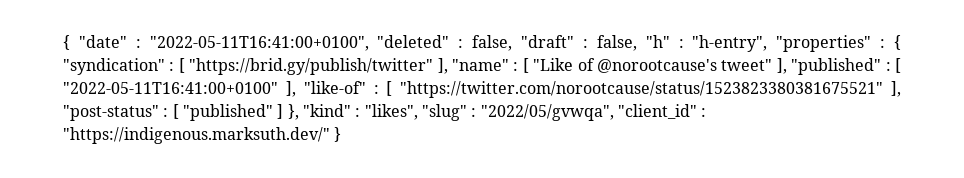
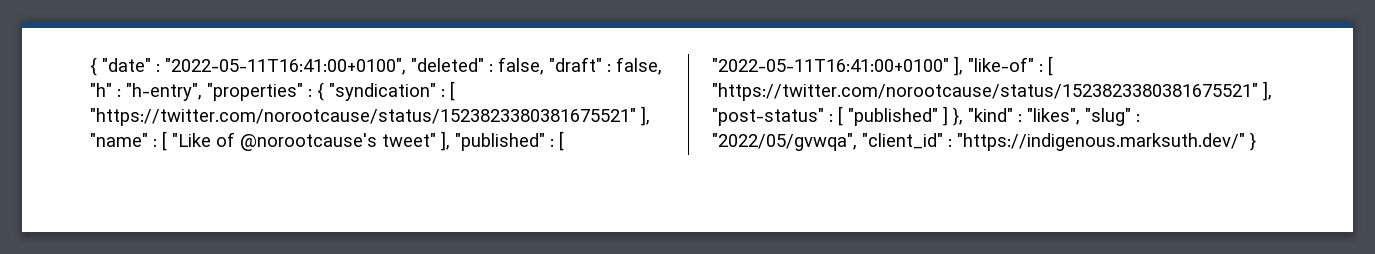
- { "date" : "2022-05-11T16:41:00+0100", "deleted" : false, "draft" : false, "h" : "h-entry", "properties" : { "syndication" : [ "https://brid.gy/publish/twitter" ], "name" : [ "Like of @norootcause's tweet" ], "published" : [ "2022-05-11T16:41:00+0100" ], "like-of" : [ "https://twitter.com/norootcause/status/1523823380381675521" ], "post-status" : [ "published" ] }, "kind" : "likes", "slug" : "2022/05/gvwqa", "client_id" : "https://indigenous.marksuth.dev/" }
+ { "date" : "2022-05-11T16:41:00+0100", "deleted" : false, "draft" : false, "h" : "h-entry", "properties" : { "syndication" : [ "https://twitter.com/norootcause/status/1523823380381675521" ], "name" : [ "Like of @norootcause's tweet" ], "published" : [ "2022-05-11T16:41:00+0100" ], "like-of" : [ "https://twitter.com/norootcause/status/1523823380381675521" ], "post-status" : [ "published" ] }, "kind" : "likes", "slug" : "2022/05/gvwqa", "client_id" : "https://indigenous.marksuth.dev/" }

